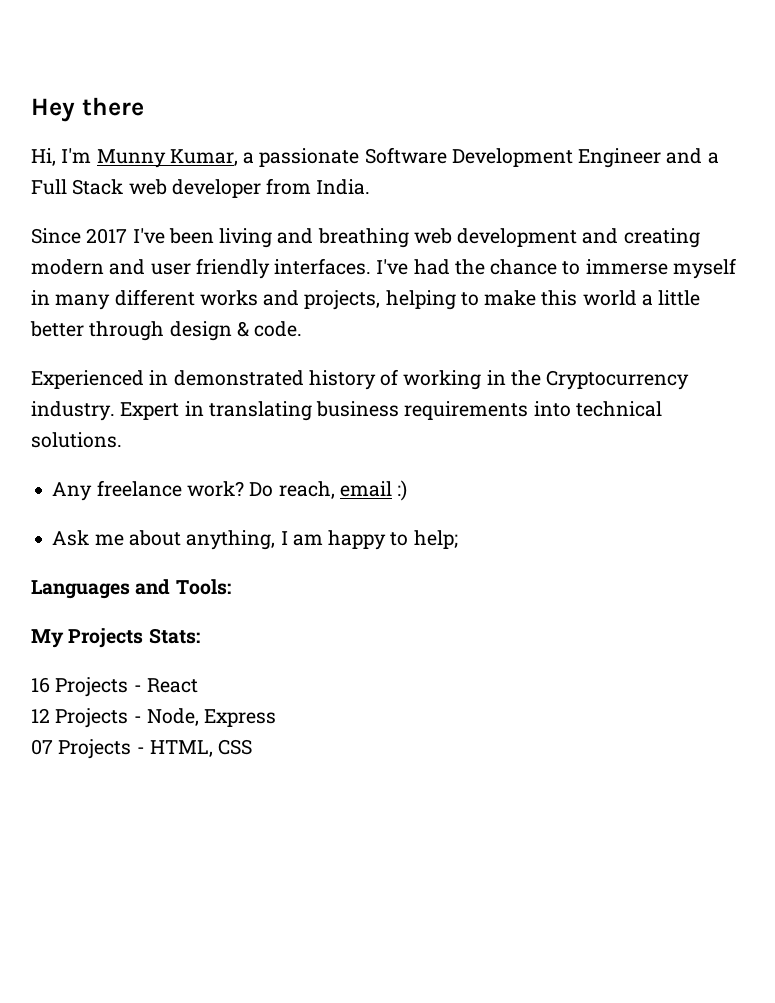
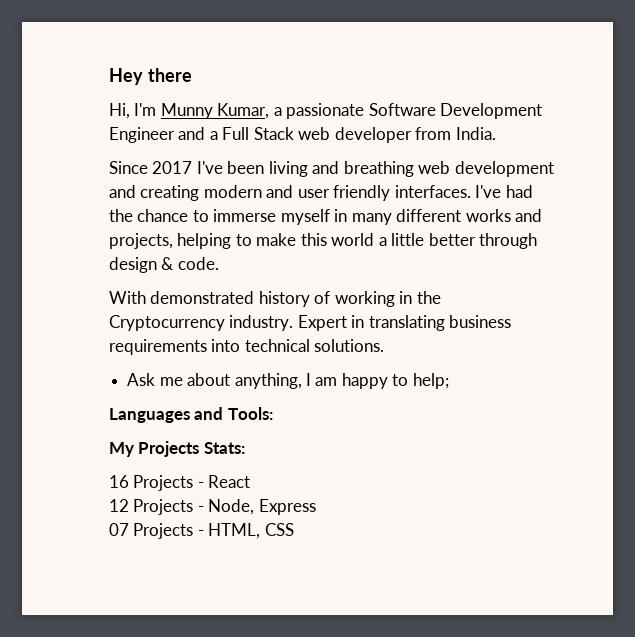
- Experienced in demonstrated history of working in the Cryptocurrency industry.
+ With demonstrated history of working in the Cryptocurrency industry.
- Any freelance work? Do reach, email :)

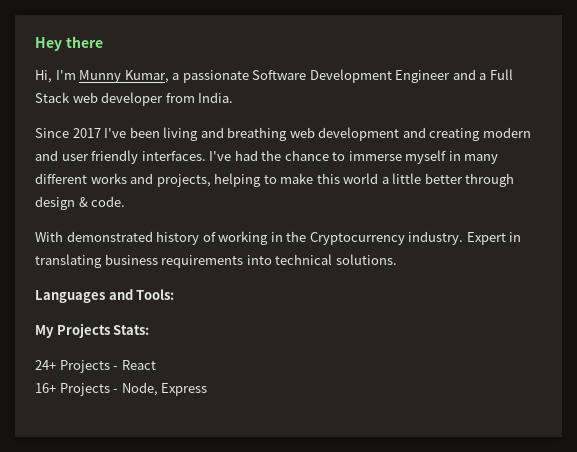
- Ask me about anything, I am happy to help;
- 16 Projects - React
+ 24+ Projects - React
- 12 Projects - Node, Express
+ 16+ Projects - Node, Express
- 07 Projects - HTML, CSS

